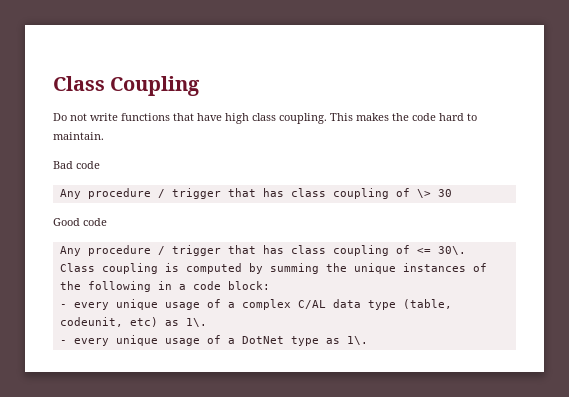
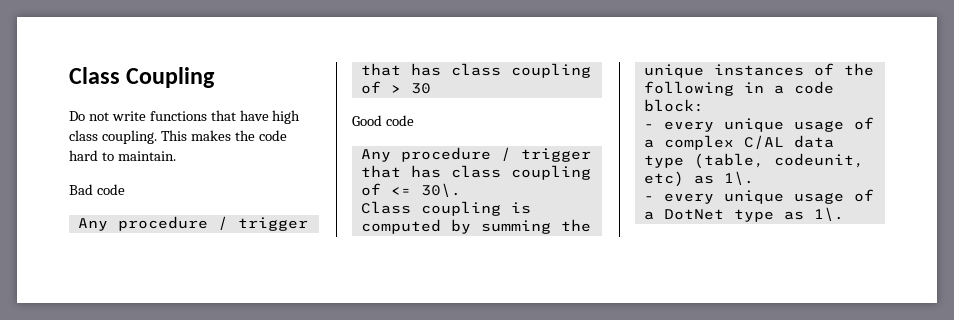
- Any procedure / trigger that has class coupling of \> 30
+ Any procedure / trigger that has class coupling of > 30

